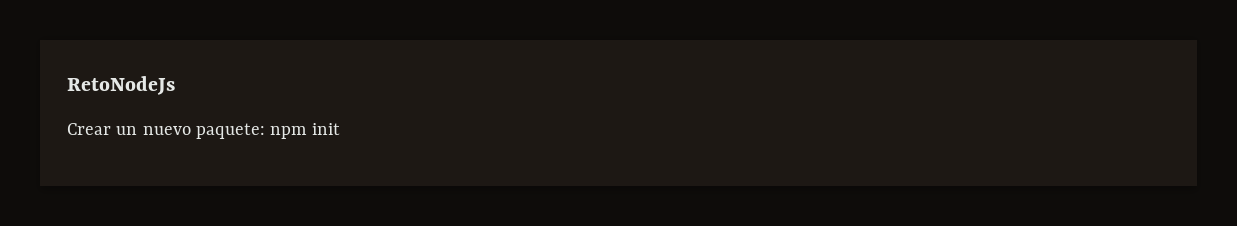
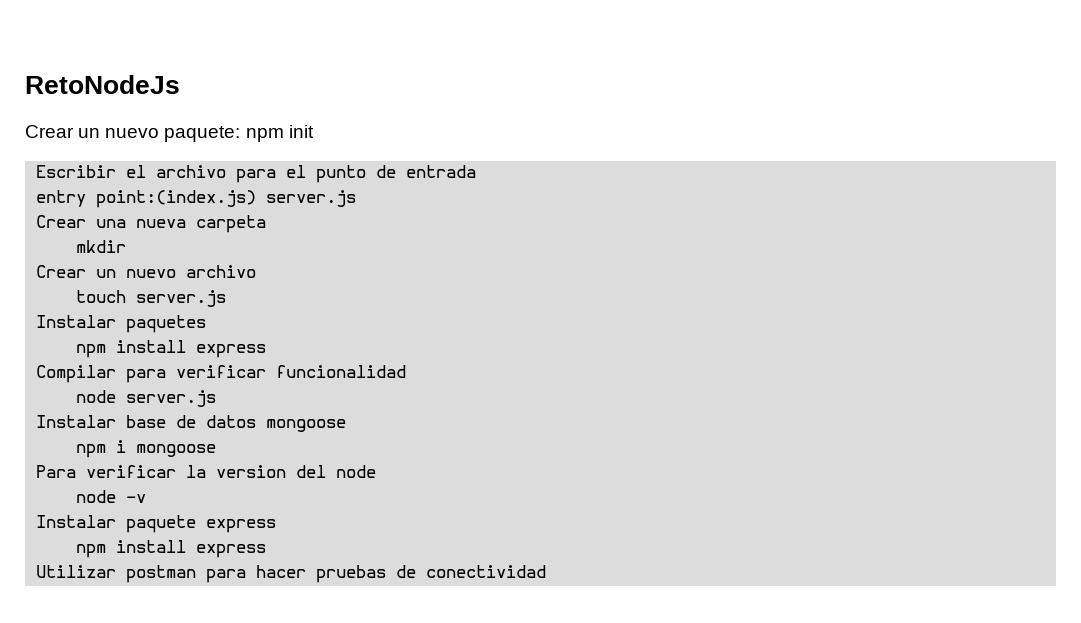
+ Escribir el archivo para el punto de entrada
+ entry point:(index.js) server.js
+ Crear una nueva carpeta
+ mkdir
+ Crear un nuevo archivo
+ touch server.js
+ Instalar paquetes
+ npm install express
+ Compilar para verificar funcionalidad
+ node server.js
+ Instalar base de datos mongoose
+ npm i mongoose
+ Para verificar la version del node
+ node -v
+ Instalar paquete express
+ npm install express
+ Utilizar postman para hacer pruebas de conectividad

